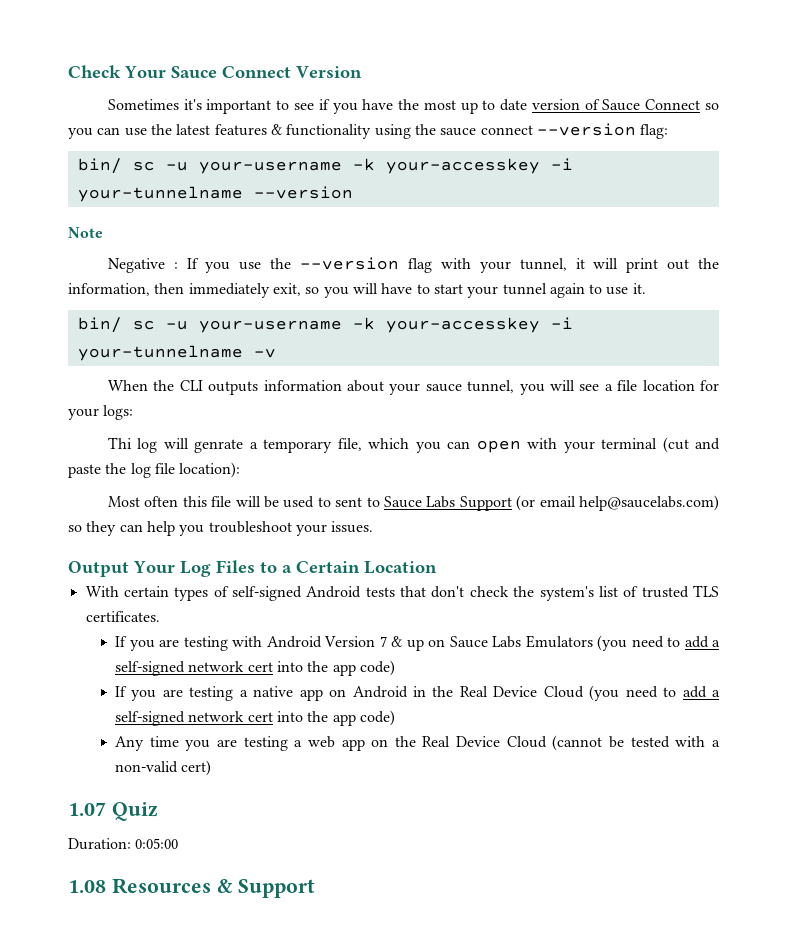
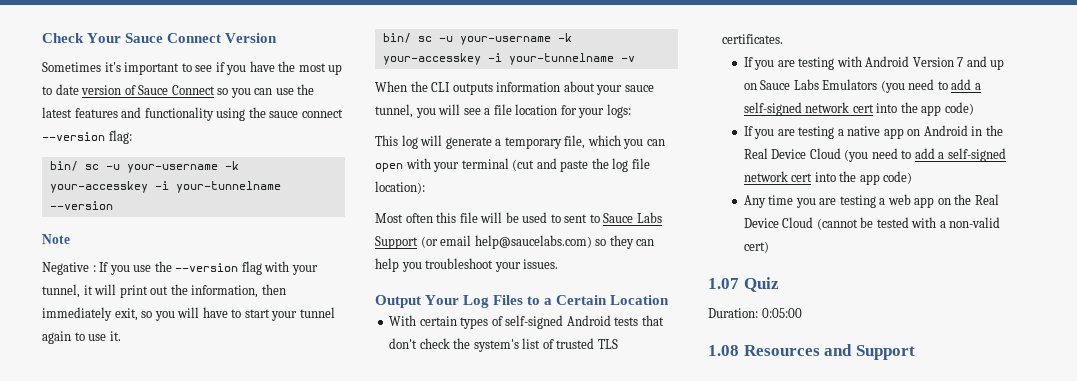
- Sometimes it's important to see if you have the most up to date version of Sauce Connect so you can use the latest features & functionality using the sauce connect --version flag:
+ Sometimes it's important to see if you have the most up to date version of Sauce Connect so you can use the latest features and functionality using the sauce connect --version flag:
- Thi log will genrate a temporary file, which you can open with your terminal (cut and paste the log file location):
+ This log will generate a temporary file, which you can open with your terminal (cut and paste the log file location):
- If you are testing with Android Version 7 & up on Sauce Labs Emulators (you need to add a self-signed network cert into the app code)
+ If you are testing with Android Version 7 and up on Sauce Labs Emulators (you need to add a self-signed network cert into the app code)
- 1.08 Resources & Support
+ 1.08 Resources and Support

